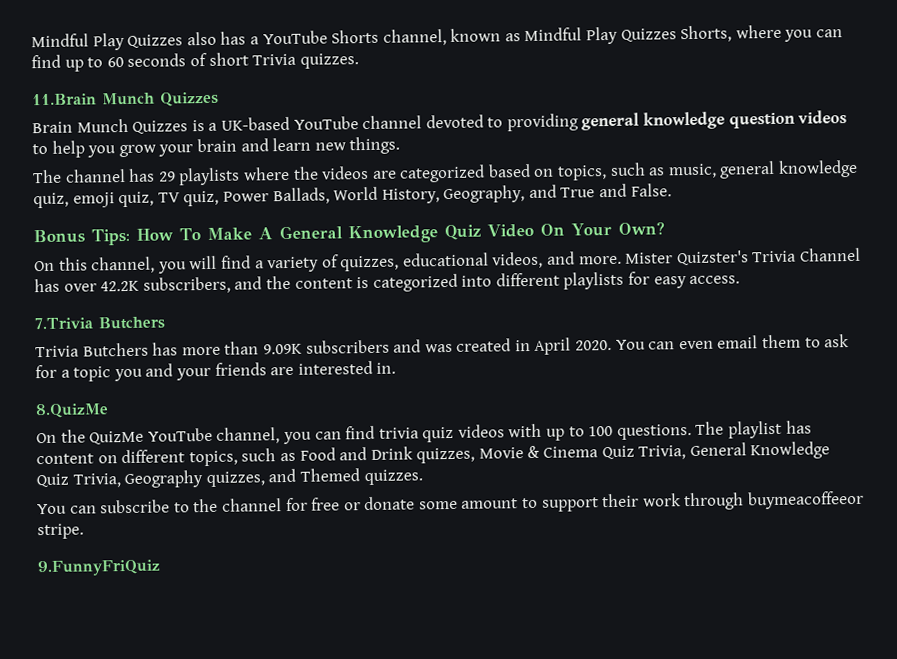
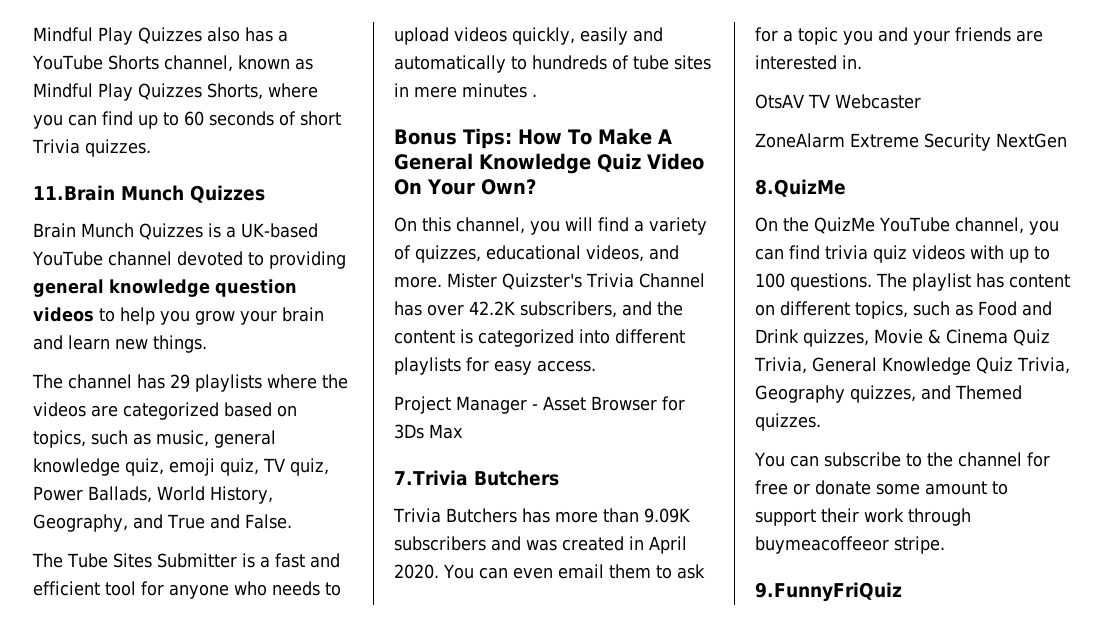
+ The Tube Sites Submitter is a fast and efficient tool for anyone who needs to upload videos quickly, easily and automatically to hundreds of tube sites in mere minutes .
+ Project Manager - Asset Browser for 3Ds Max
+ OtsAV TV Webcaster
+ ZoneAlarm Extreme Security NextGen

